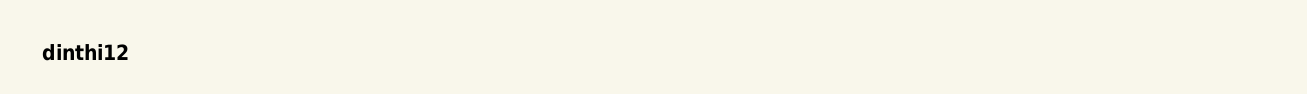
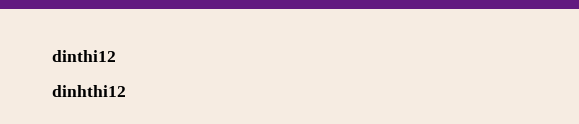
+ dinhthi12

